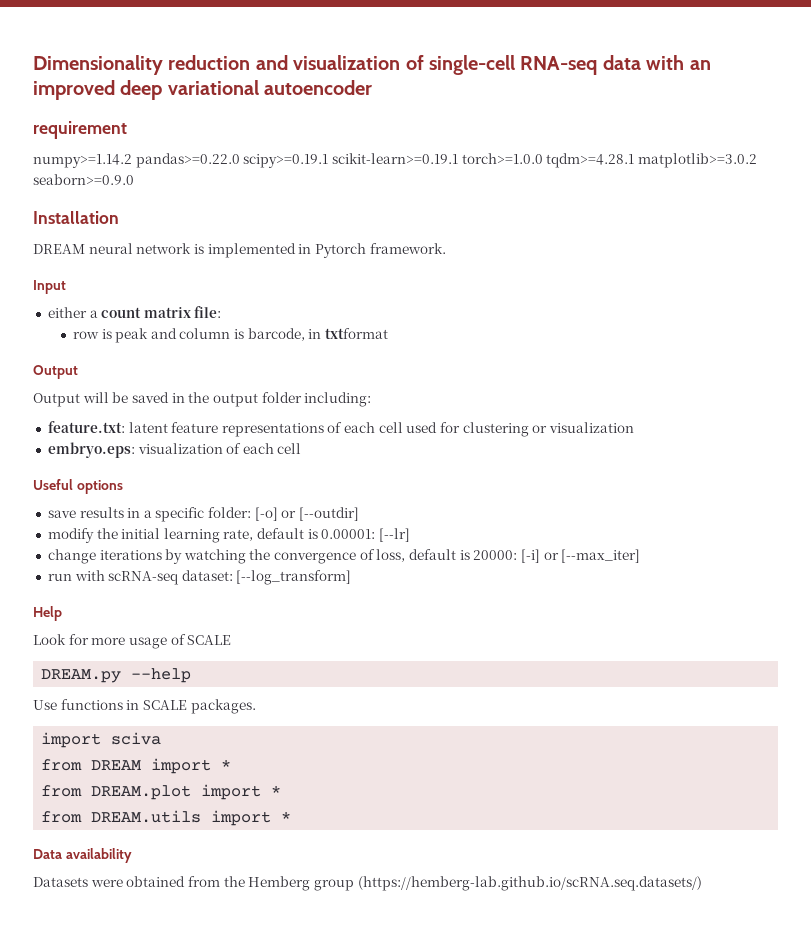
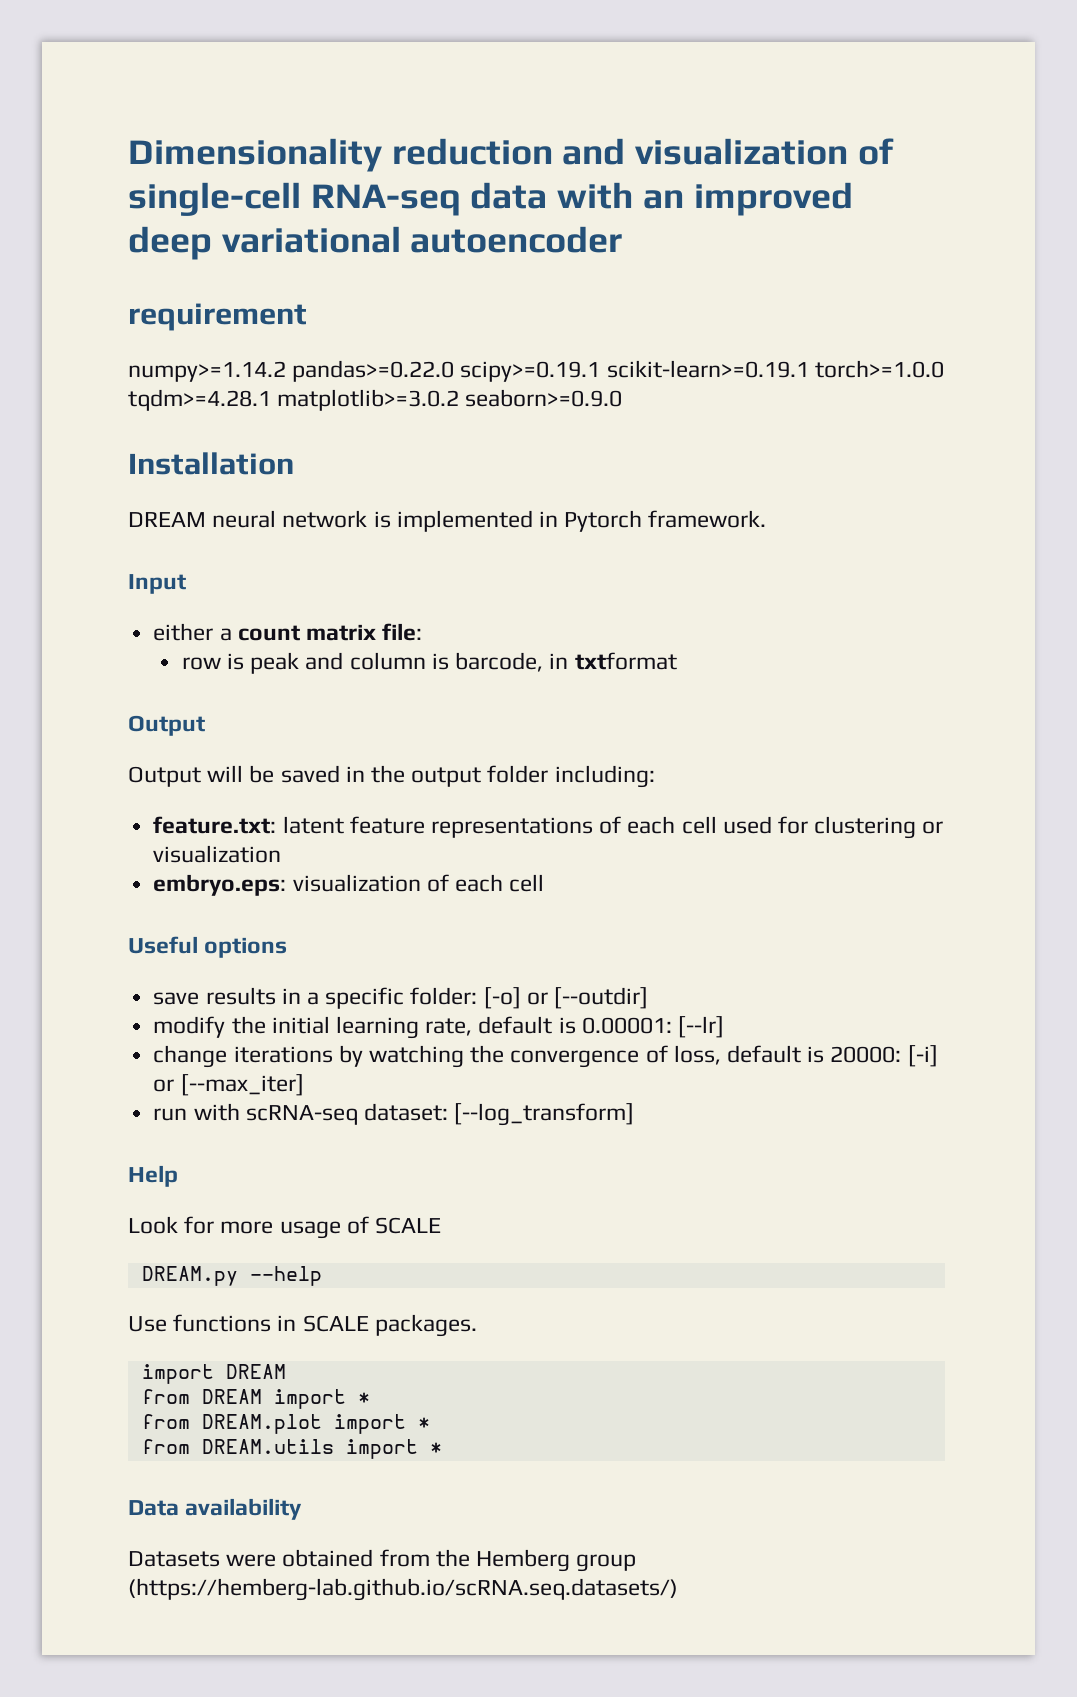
- import sciva
+ import DREAM

